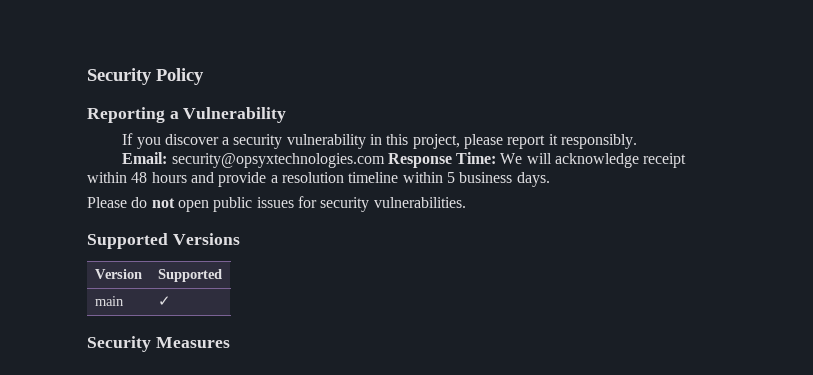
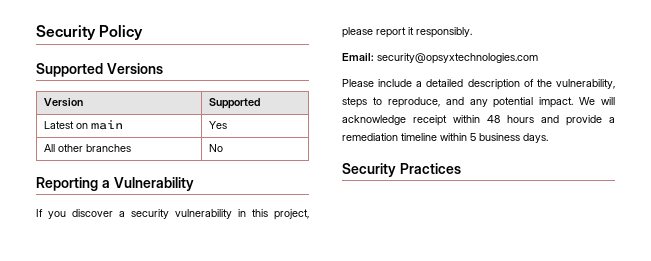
+ Supported Versions
+ Version | Supported
+ Latest on main | Yes
+ All other branches | No
- Email: security@opsyxtechnologies.com Response Time: We will acknowledge receipt within 48 hours and provide a resolution timeline within 5 business days.
+ Email: security@opsyxtechnologies.com
+ Please include a detailed description of the vulnerability, steps to reproduce, and any potential impact. We will acknowledge receipt within 48 hours and provide a remediation timeline within 5 business days.
- Please do not open public issues for security vulnerabilities.
- Supported Versions
- Version | Supported
- main | ✓
- Security Measures
+ Security Practices

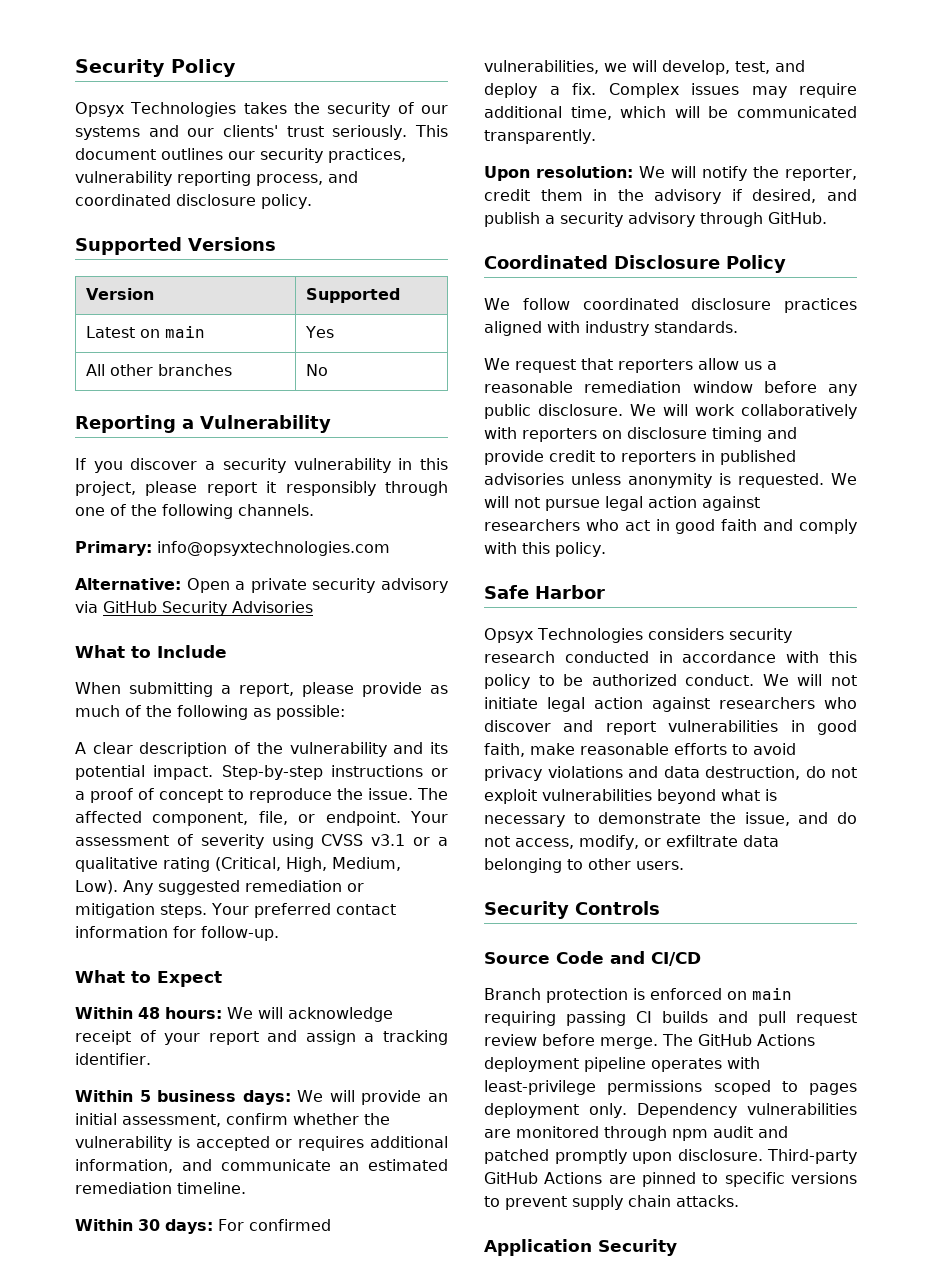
+ Opsyx Technologies takes the security of our systems and our clients' trust seriously. This document outlines our security practices, vulnerability reporting process, and coordinated disclosure policy.
- If you discover a security vulnerability in this project, please report it responsibly.
- Email: security@opsyxtechnologies.com
- Please include a detailed description of the vulnerability, steps to reproduce, and any potential impact. We will acknowledge receipt within 48 hours and provide a remediation timeline within 5 business days.
- Security Practices
+ If you discover a security vulnerability in this project, please report it responsibly through one of the following channels.
+ Primary: info@opsyxtechnologies.com
+ Alternative: Open a private security advisory via GitHub Security Advisories
+ What to Include
+ When submitting a report, please provide as much of the following as possible:
+ A clear description of the vulnerability and its potential impact. Step-by-step instructions or a proof of concept to reproduce the issue. The affected component, file, or endpoint. Your assessment of severity using CVSS v3.1 or a qualitative rating (Critical, High, Medium, Low). Any suggested remediation or mitigation steps. Your preferred contact information for follow-up.
+ What to Expect
+ Within 48 hours: We will acknowledge receipt of your report and assign a tracking identifier.
+ Within 5 business days: We will provide an initial assessment, confirm whether the vulnerability is accepted or requires additional information, and communicate an estimated remediation timeline.
+ Within 30 days: For confirmed vulnerabilities, we will develop, test, and deploy a fix. Complex issues may require additional time, which will be communicated transparently.
+ Upon resolution: We will notify the reporter, credit them in the advisory if desired, and publish a security advisory through GitHub.
+ Coordinated Disclosure Policy
+ We follow coordinated disclosure practices aligned with industry standards.
+ We request that reporters allow us a reasonable remediation window before any public disclosure. We will work collaboratively with reporters on disclosure timing and provide credit to reporters in published advisories unless anonymity is requested. We will not pursue legal action against researchers who act in good faith and comply with this policy.
+ Safe Harbor
+ Opsyx Technologies considers security research conducted in accordance with this policy to be authorized conduct. We will not initiate legal action against researchers who discover and report vulnerabilities in good faith, make reasonable efforts to avoid privacy violations and data destruction, do not exploit vulnerabilities beyond what is necessary to demonstrate the issue, and do not access, modify, or exfiltrate data belonging to other users.
+ Security Controls
+ Source Code and CI/CD
+ Branch protection is enforced on main requiring passing CI builds and pull request review before merge. The GitHub Actions deployment pipeline operates with least-privilege permissions scoped to pages deployment only. Dependency vulnerabilities are monitored through npm audit and patched promptly upon disclosure. Third-party GitHub Actions are pinned to specific versions to prevent supply chain attacks.
+ Application Security

